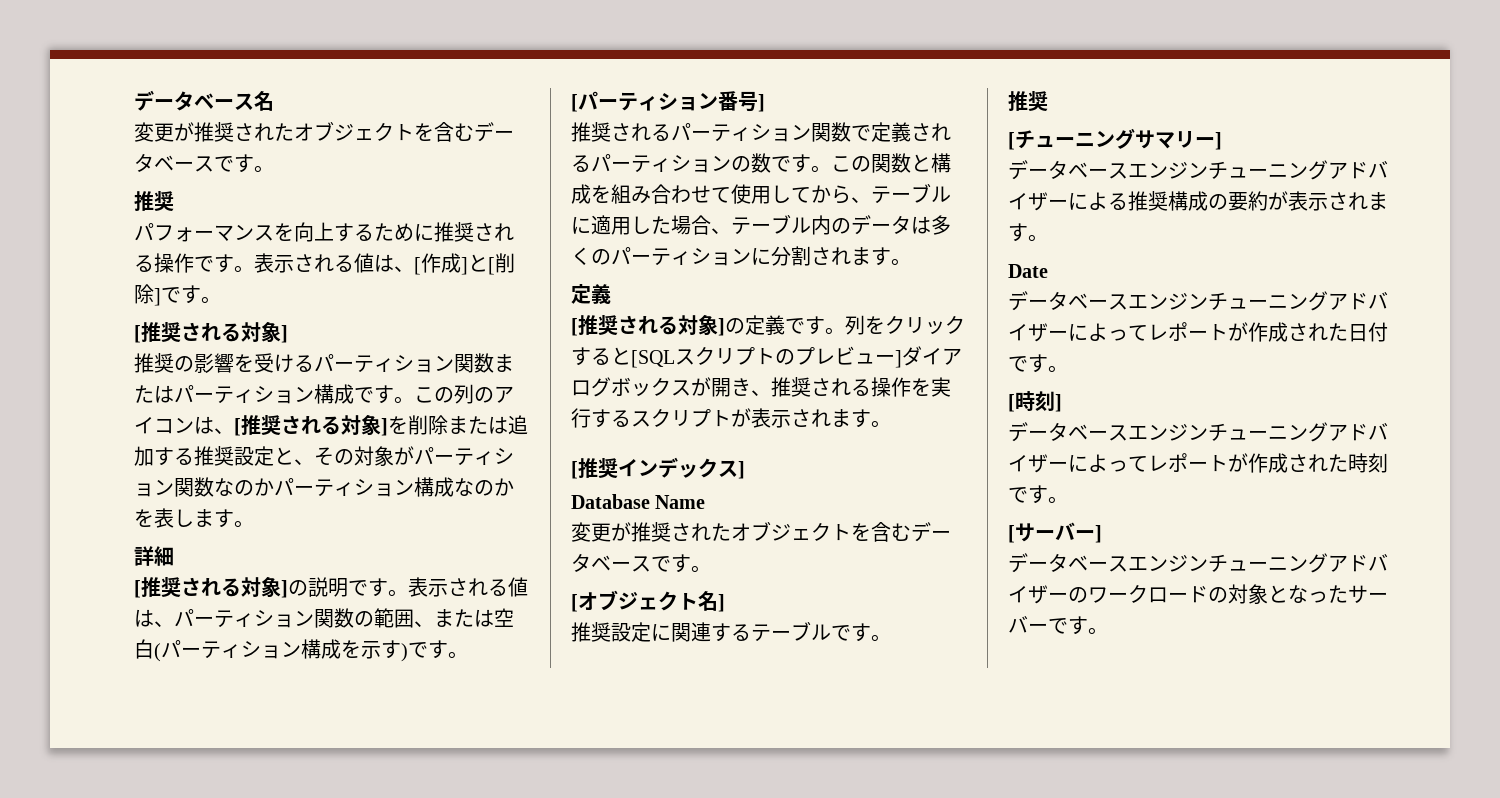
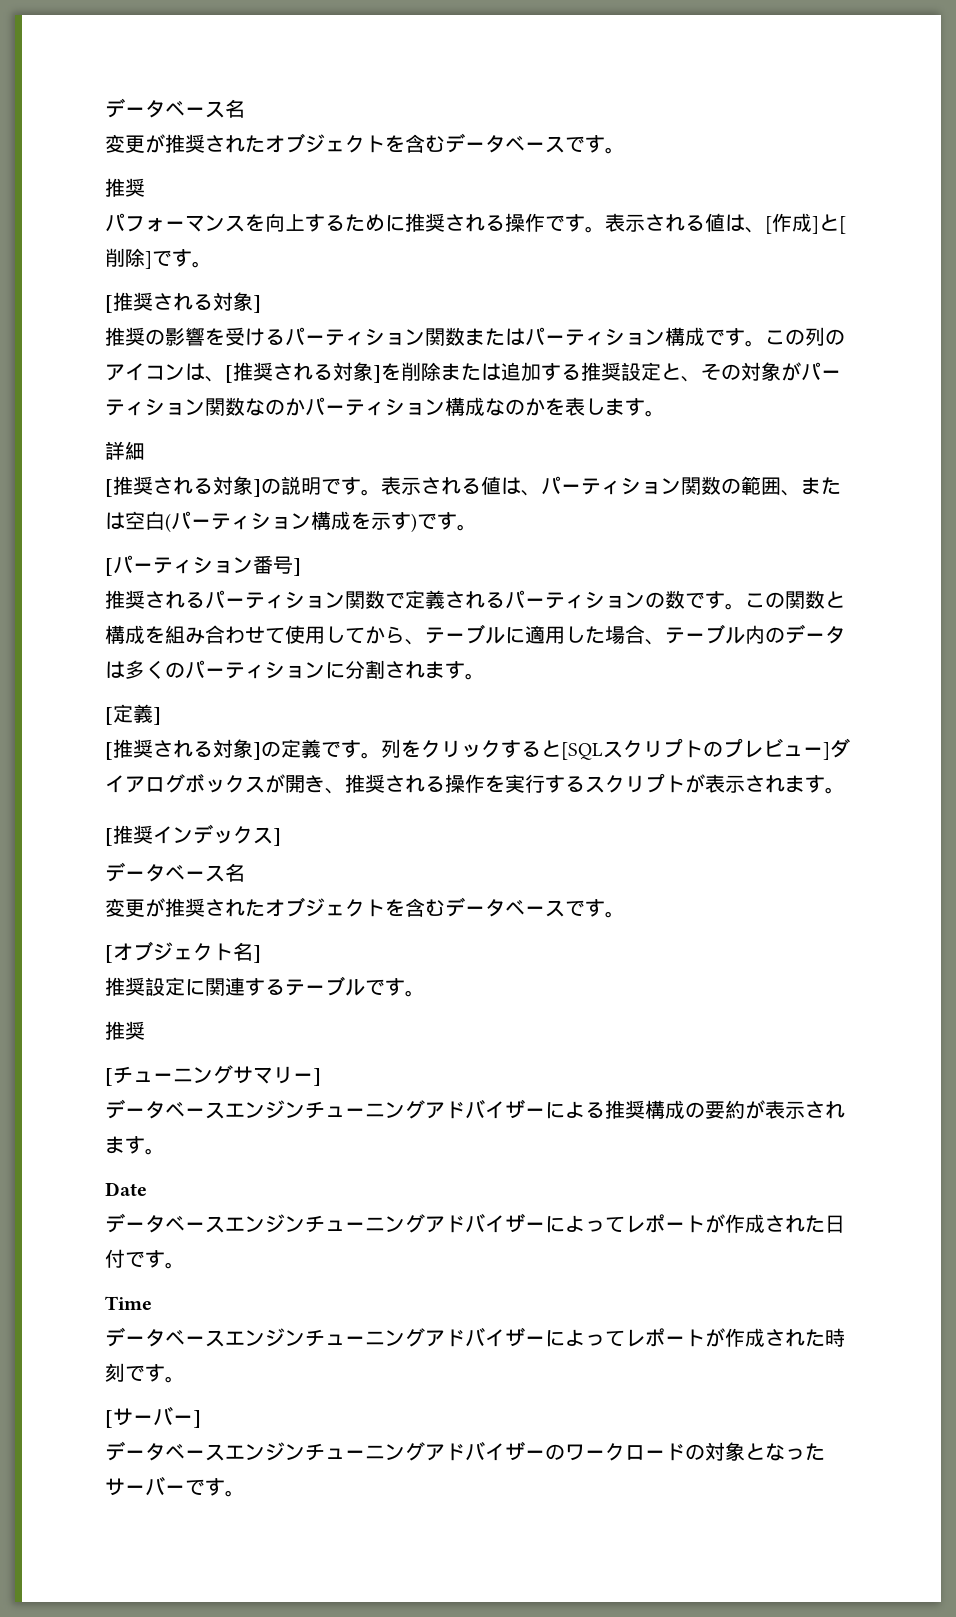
  この関数と構成を組み合わせて使用してから、テーブルに適用した場合、テーブル内のデータは多くのパーティションに分割されます。
- 定義
+ [定義]
  [推奨インデックス]
- Database Name
+ データベース名
- [時刻]
+ Time

